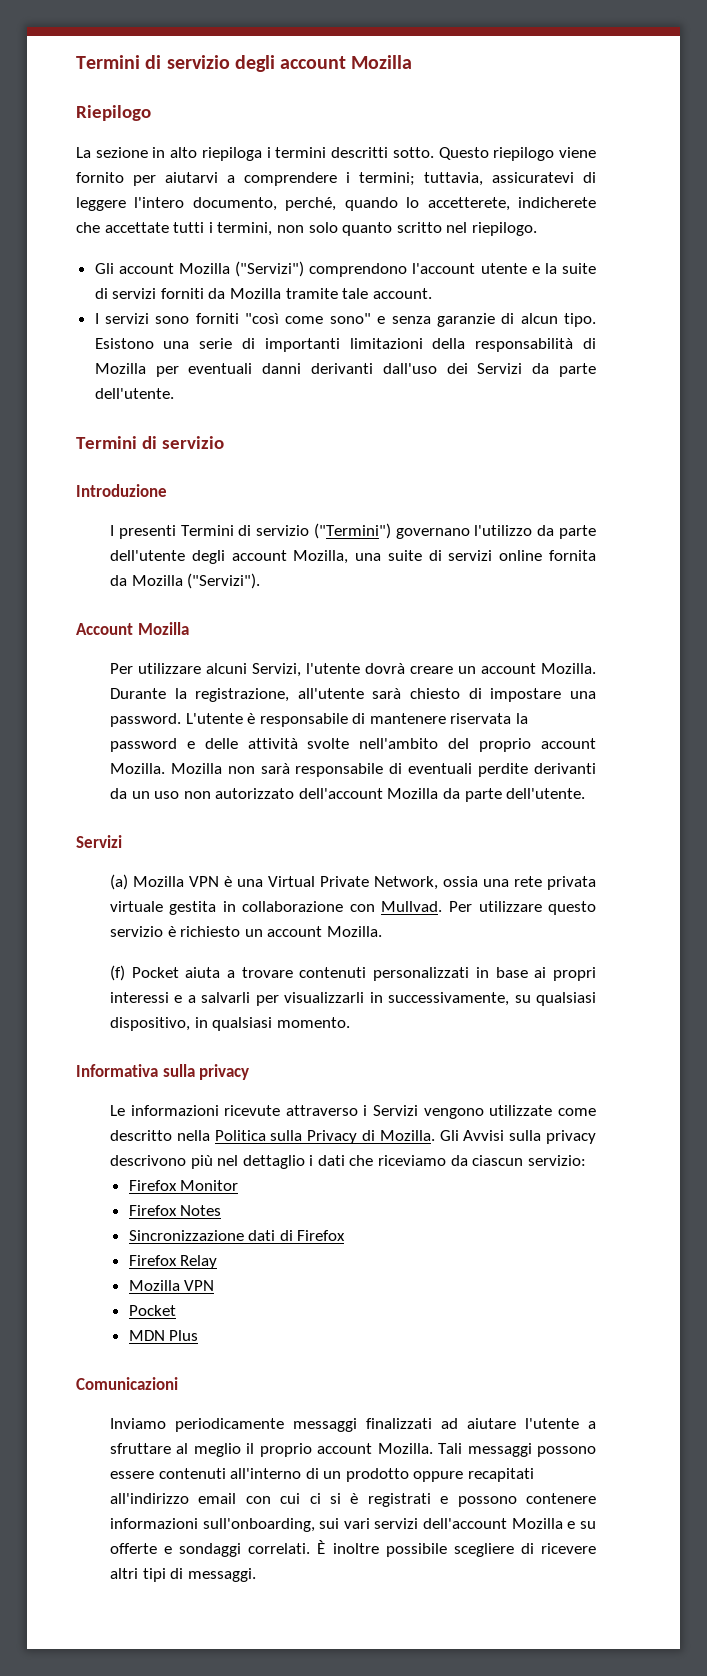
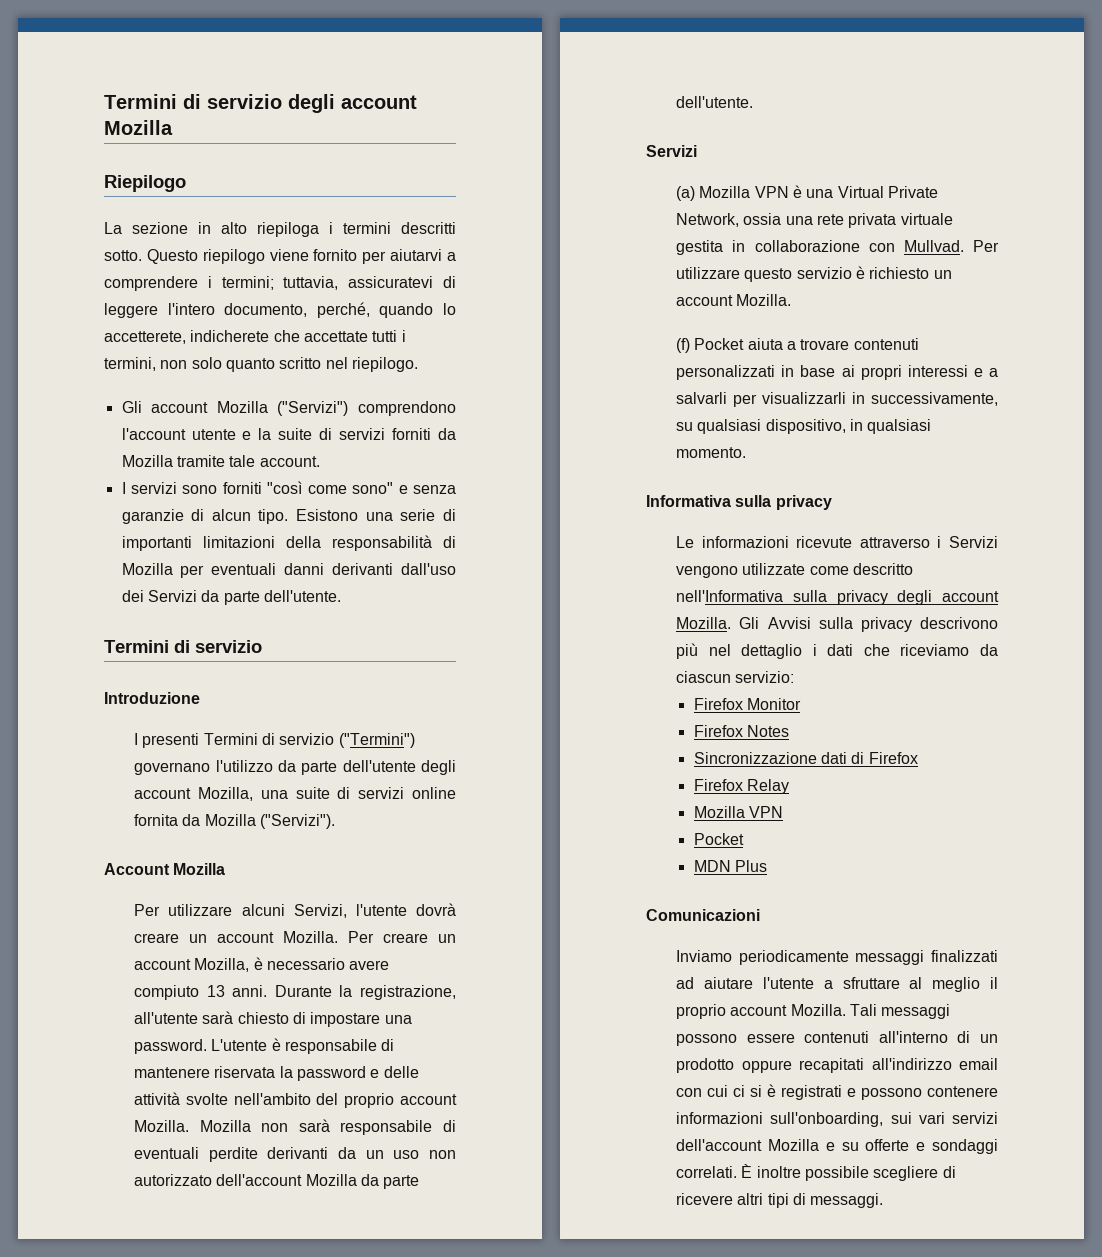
+ Per creare un account Mozilla, è necessario avere compiuto 13 anni.
- Le informazioni ricevute attraverso i Servizi vengono utilizzate come descritto nella Politica sulla Privacy di Mozilla.
+ Le informazioni ricevute attraverso i Servizi vengono utilizzate come descritto nell'Informativa sulla privacy degli account Mozilla.

